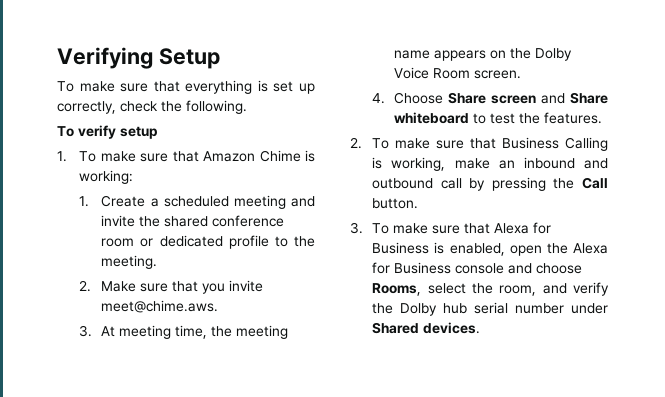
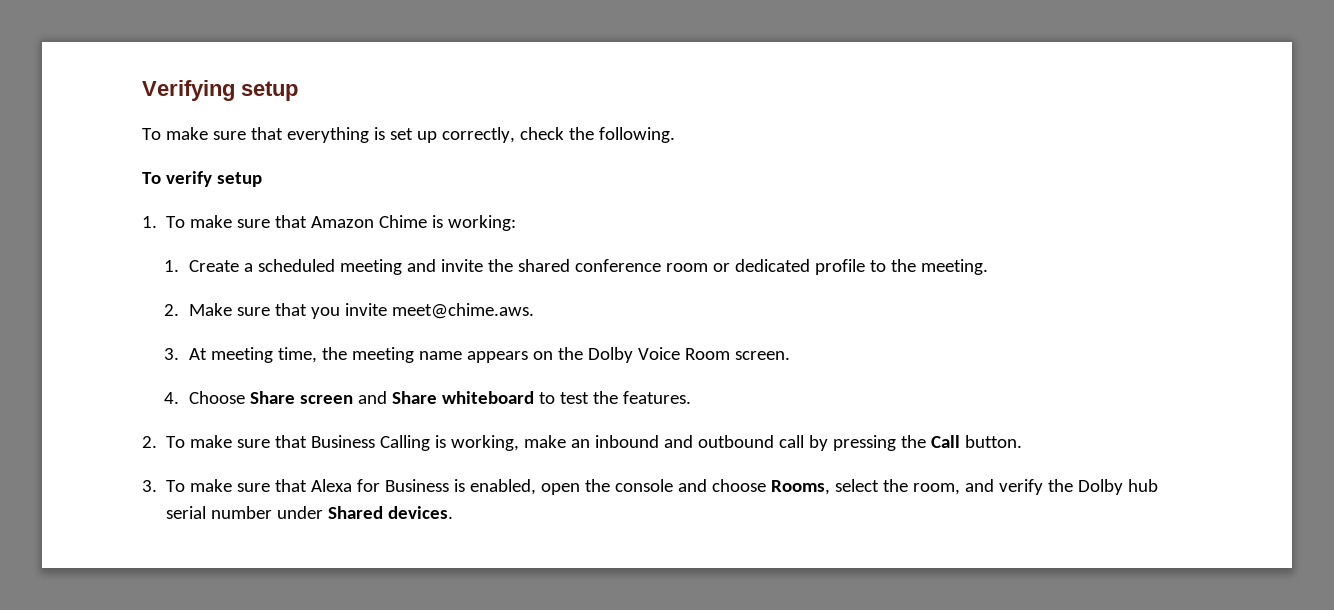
- Verifying Setup
+ Verifying setup
- 3. To make sure that Alexa for Business is enabled, open the Alexa for Business console and choose Rooms, select the room, and verify the Dolby hub serial number under Shared devices.
+ 3. To make sure that Alexa for Business is enabled, open the console and choose Rooms, select the room, and verify the Dolby hub serial number under Shared devices.

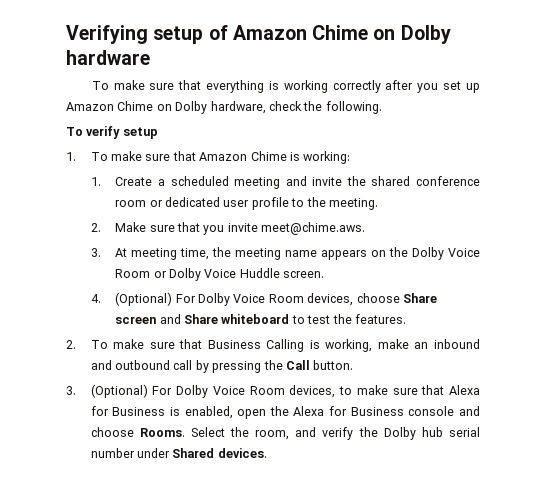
- Verifying setup
+ Verifying setup of Amazon Chime on Dolby hardware
- To make sure that everything is set up correctly, check the following.
+ To make sure that everything is working correctly after you set up Amazon Chime on Dolby hardware, check the following.
- 1. Create a scheduled meeting and invite the shared conference room or dedicated profile to the meeting.
+ 1. Create a scheduled meeting and invite the shared conference room or dedicated user profile to the meeting.
- 3. At meeting time, the meeting name appears on the Dolby Voice Room screen.
- 4. Choose Share screen and Share whiteboard to test the features.
+ 3. At meeting time, the meeting name appears on the Dolby Voice Room or Dolby Voice Huddle screen.
+ 4. (Optional) For Dolby Voice Room devices, choose Share screen and Share whiteboard to test the features.
- 3. To make sure that Alexa for Business is enabled, open the console and choose Rooms, select the room, and verify the Dolby hub serial number under Shared devices.
+ 3. (Optional) For Dolby Voice Room devices, to make sure that Alexa for Business is enabled, open the Alexa for Business console and choose Rooms. Select the room, and verify the Dolby hub serial number under Shared devices.

